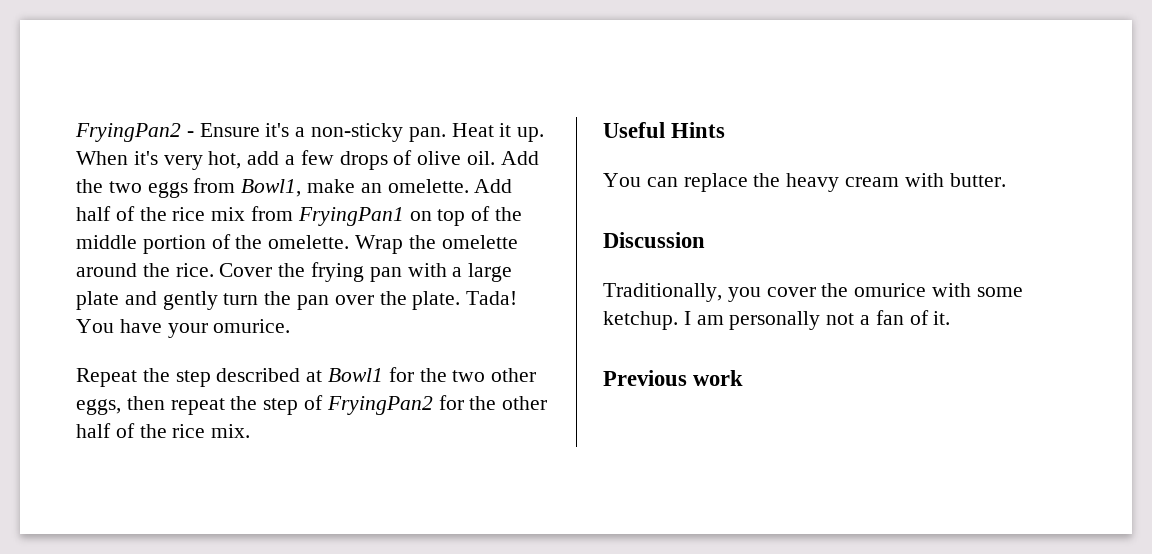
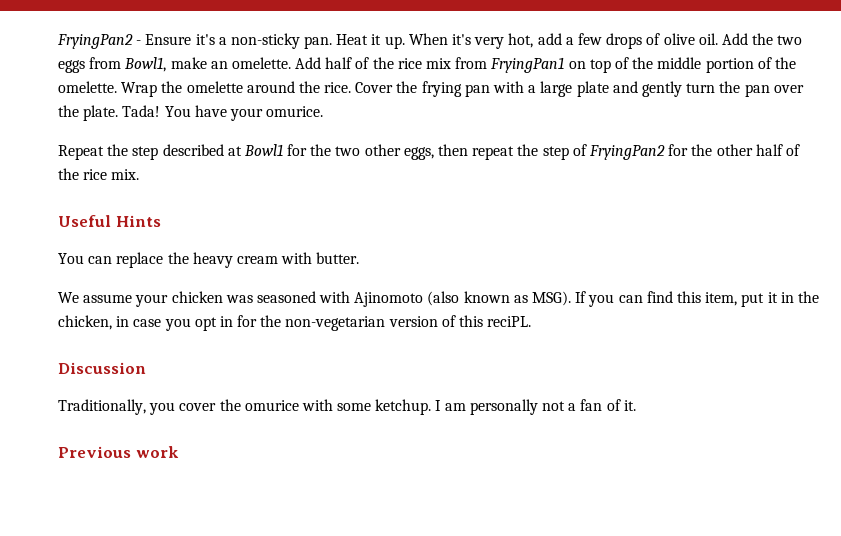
+ We assume your chicken was seasoned with Ajinomoto (also known as MSG). If you can find this item, put it in the chicken, in case you opt in for the non-vegetarian version of this reciPL.

